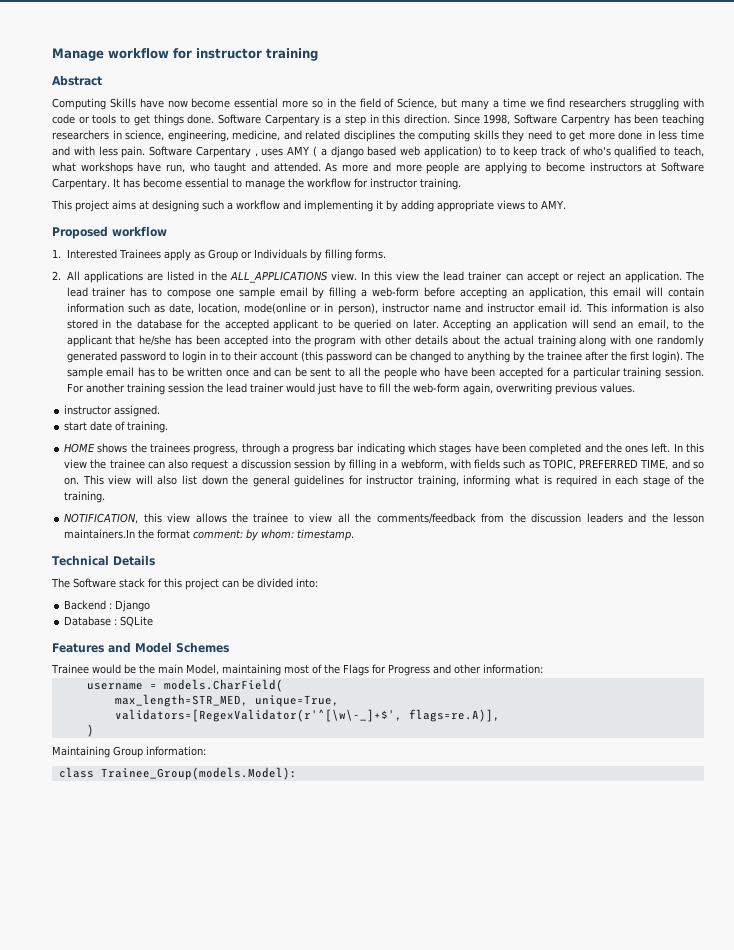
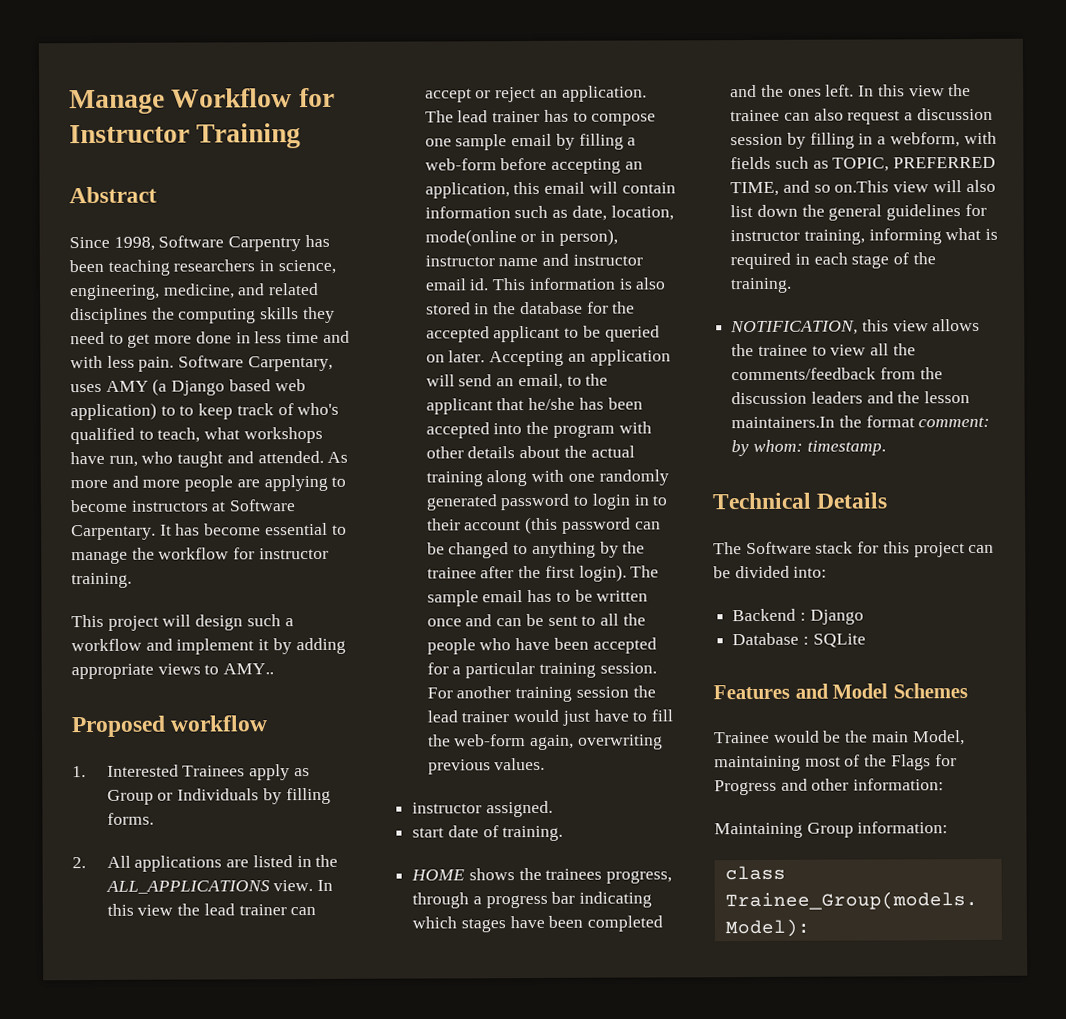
- Manage workflow for instructor training
+ Manage Workflow for Instructor Training
  Abstract
- Computing Skills have now become essential more so in the field of Science, but many a time we find researchers struggling with code or tools to get things done. Software Carpentary is a step in this direction. Since 1998, Software Carpentry has been teaching researchers in science, engineering, medicine, and related disciplines the computing skills they need to get more done in less time and with less pain.
+ Since 1998, Software Carpentry has been teaching researchers in science, engineering, medicine, and related disciplines the computing skills they need to get more done in less time and with less pain.
- Software Carpentary , uses AMY ( a django based web application) to to keep track of who's qualified to teach, what workshops have run, who taught and attended.
+ Software Carpentary, uses AMY (a Django based web application) to to keep track of who's qualified to teach, what workshops have run, who taught and attended.
- This project aims at designing such a workflow and implementing it by adding appropriate views to AMY.
+ This project will design such a workflow and implement it by adding appropriate views to AMY..
- In this view the trainee can also request a discussion session by filling in a webform, with fields such as TOPIC, PREFERRED TIME, and so on. This view will also list down the general guidelines for instructor training, informing what is required in each stage of the training.
+ In this view the trainee can also request a discussion session by filling in a webform, with fields such as TOPIC, PREFERRED TIME, and so on.This view will also list down the general guidelines for instructor training, informing what is required in each stage of the training.
- username = models.CharField(
- max_length=STR_MED, unique=True,
- validators=[RegexValidator(r'^[\w\-_]+$', flags=re.A)],
- )

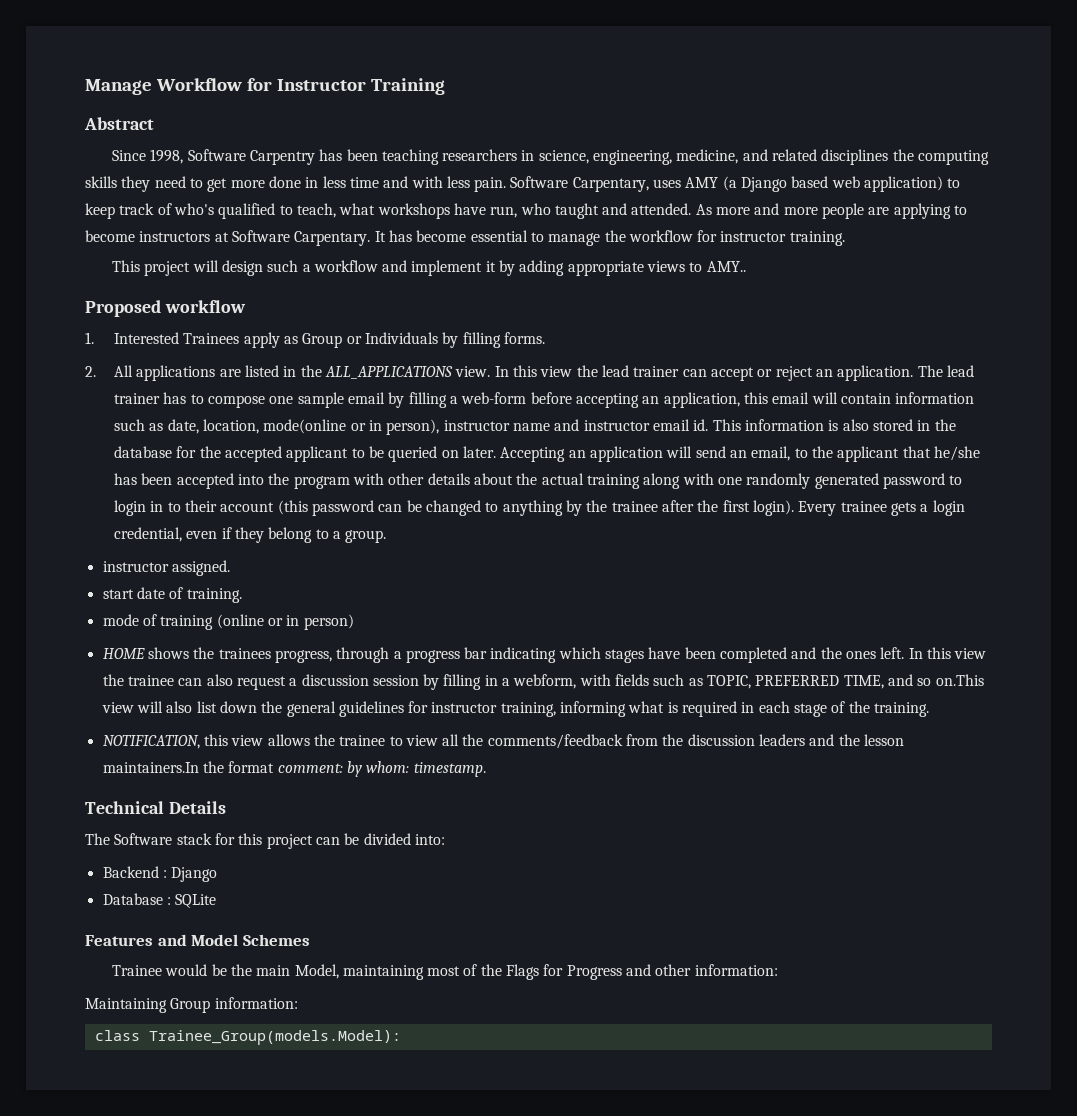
- Software Carpentary, uses AMY (a Django based web application) to to keep track of who's qualified to teach, what workshops have run, who taught and attended.
+ Software Carpentary, uses AMY (a Django based web application) to keep track of who's qualified to teach, what workshops have run, who taught and attended.
- The sample email has to be written once and can be sent to all the people who have been accepted for a particular training session. For another training session the lead trainer would just have to fill the web-form again, overwriting previous values.
+ Every trainee gets a login credential, even if they belong to a group.
+ mode of training (online or in person)

